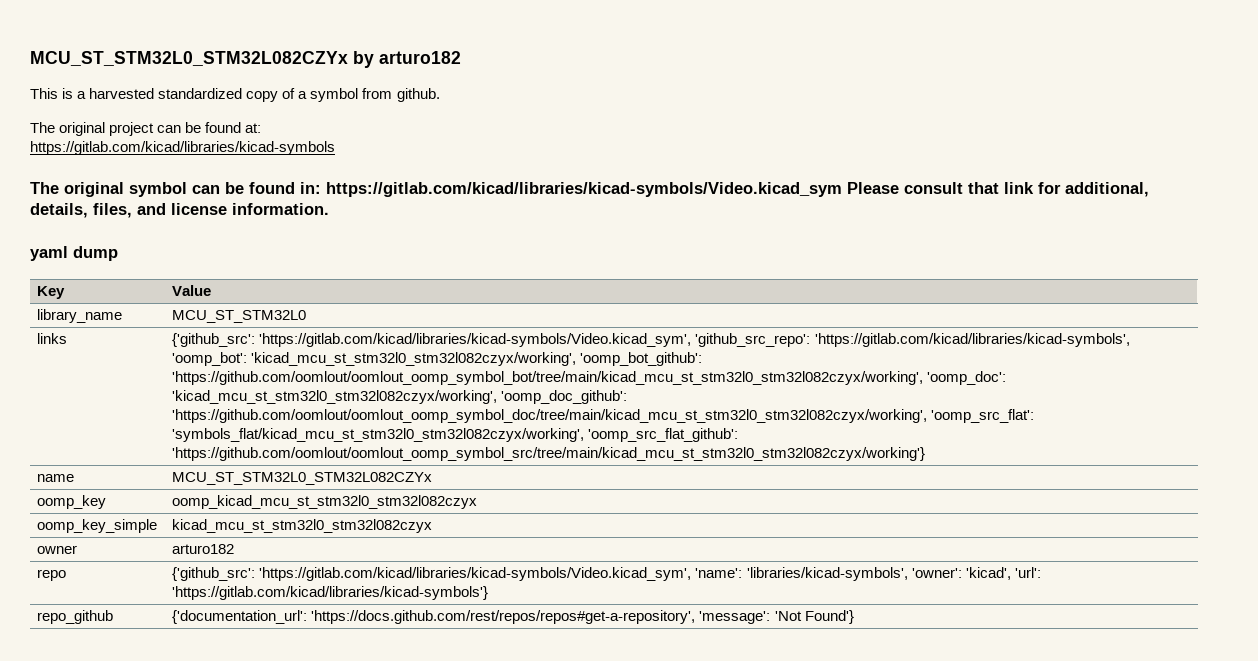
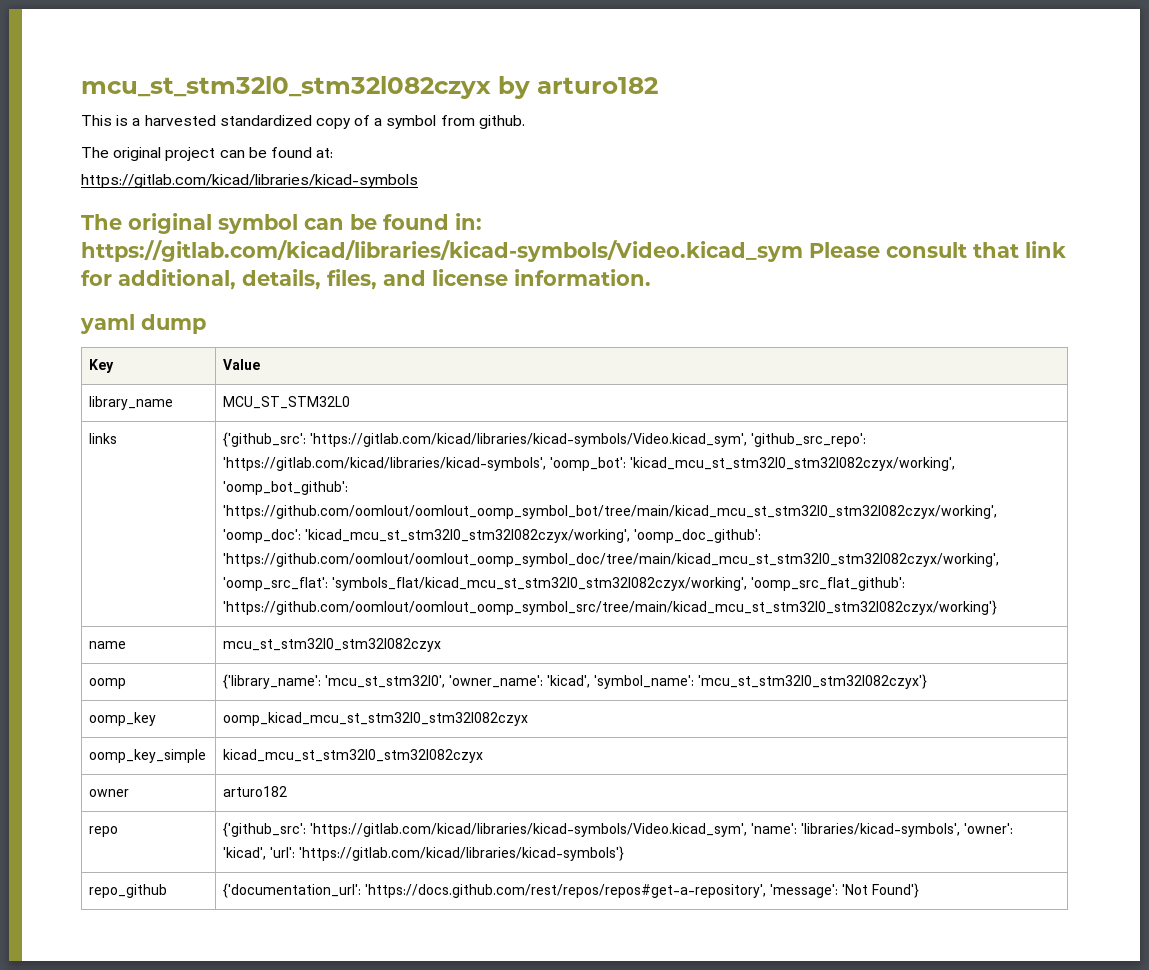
- MCU_ST_STM32L0_STM32L082CZYx by arturo182
+ mcu_st_stm32l0_stm32l082czyx by arturo182
- name | MCU_ST_STM32L0_STM32L082CZYx
+ name | mcu_st_stm32l0_stm32l082czyx
+ oomp | {'library_name': 'mcu_st_stm32l0', 'owner_name': 'kicad', 'symbol_name': 'mcu_st_stm32l0_stm32l082czyx'}

